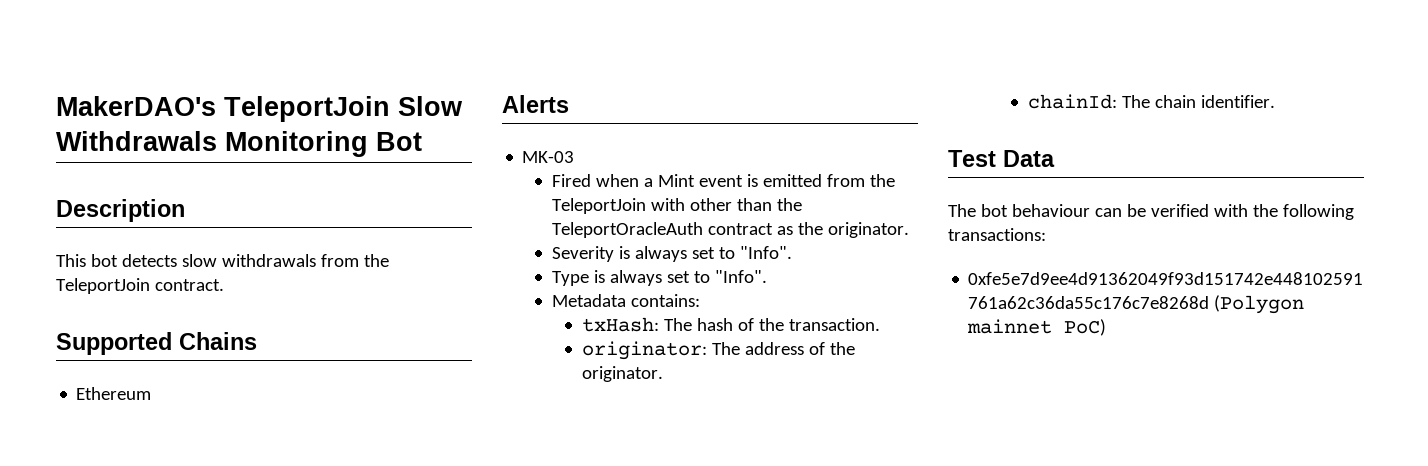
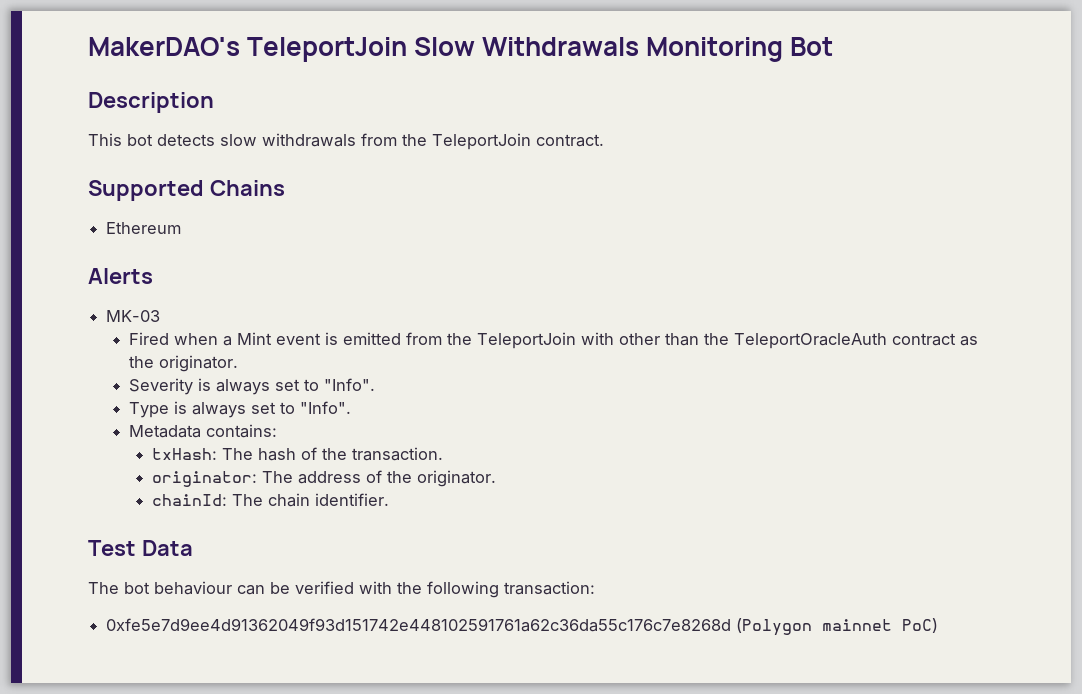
- The bot behaviour can be verified with the following transactions:
+ The bot behaviour can be verified with the following transaction:

